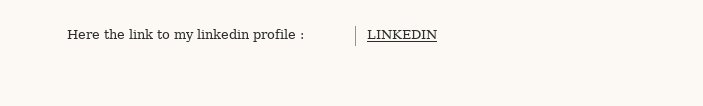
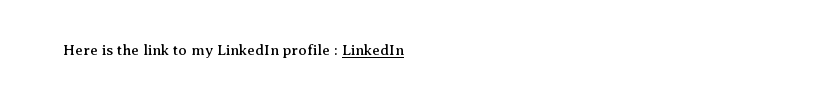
- Here the link to my linkedin profile : LINKEDIN
+ Here is the link to my LinkedIn profile : LinkedIn

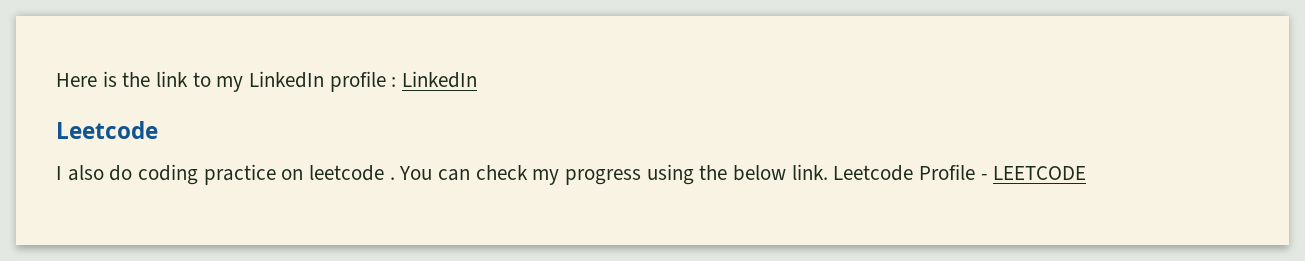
  Here is the link to my LinkedIn profile : LinkedIn
+ Leetcode
+ I also do coding practice on leetcode . You can check my progress using the below link. Leetcode Profile - LEETCODE

